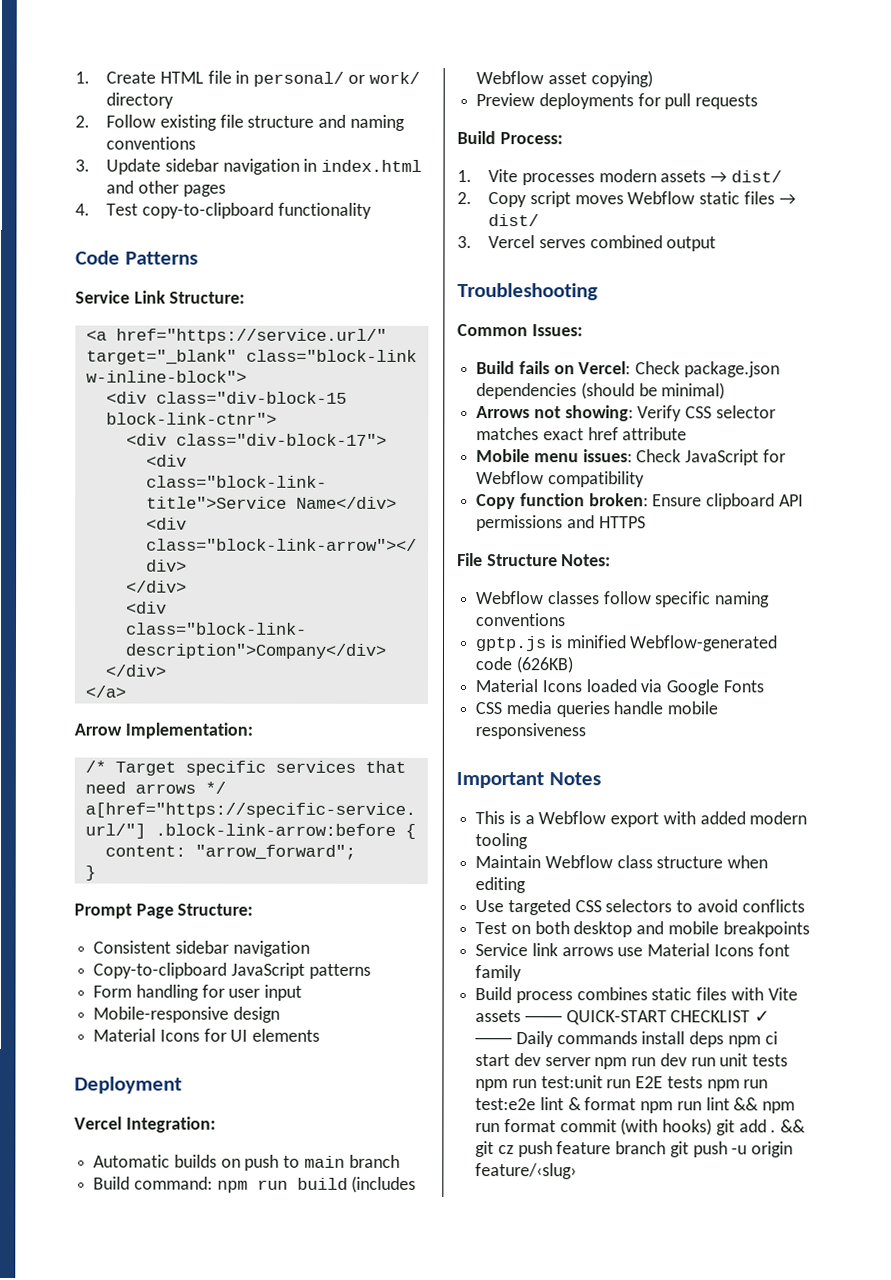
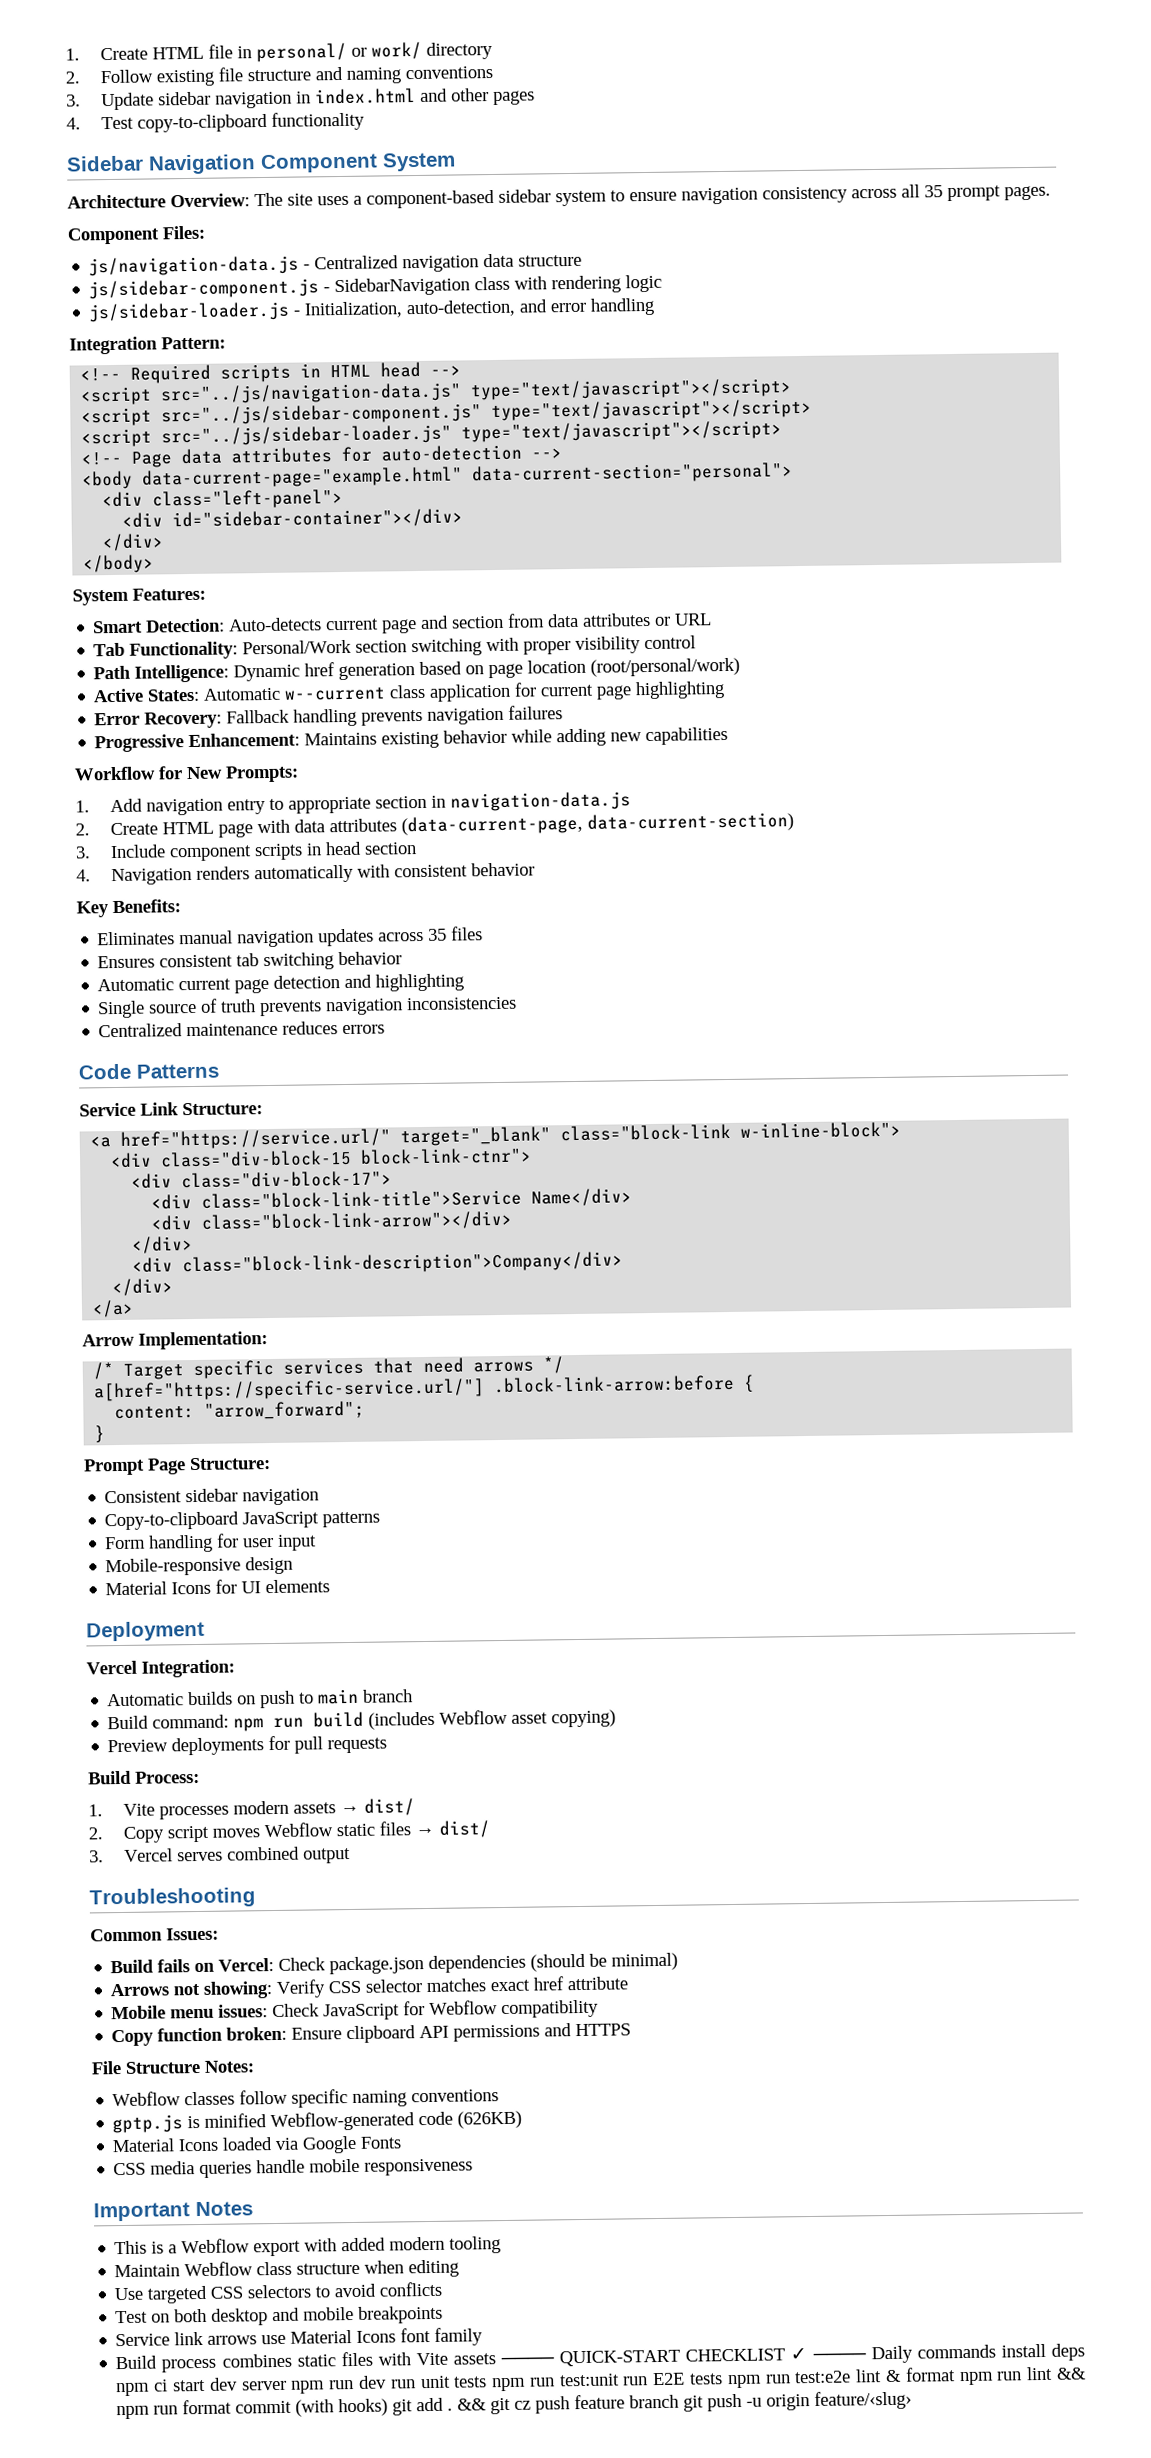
+ Sidebar Navigation Component System
+ Architecture Overview: The site uses a component-based sidebar system to ensure navigation consistency across all 35 prompt pages.
+ Component Files:
+ js/navigation-data.js - Centralized navigation data structure
+ js/sidebar-component.js - SidebarNavigation class with rendering logic
+ js/sidebar-loader.js - Initialization, auto-detection, and error handling
+ Integration Pattern:
+ <!-- Required scripts in HTML head -->
+ <script src="../js/navigation-data.js" type="text/javascript"></script>
+ <script src="../js/sidebar-component.js" type="text/javascript"></script>
+ <script src="../js/sidebar-loader.js" type="text/javascript"></script>
+ <!-- Page data attributes for auto-detection -->
+ <body data-current-page="example.html" data-current-section="personal">
+ <div class="left-panel">
+ <div id="sidebar-container"></div>
+ </div>
+ </body>
+ System Features:
+ Smart Detection: Auto-detects current page and section from data attributes or URL
+ Tab Functionality: Personal/Work section switching with proper visibility control
+ Path Intelligence: Dynamic href generation based on page location (root/personal/work)
+ Active States: Automatic w--current class application for current page highlighting
+ Error Recovery: Fallback handling prevents navigation failures
+ Progressive Enhancement: Maintains existing behavior while adding new capabilities
+ Workflow for New Prompts:
+ 1. Add navigation entry to appropriate section in navigation-data.js
+ 2. Create HTML page with data attributes (data-current-page, data-current-section)
+ 3. Include component scripts in head section
+ 4. Navigation renders automatically with consistent behavior
+ Key Benefits:
+ Eliminates manual navigation updates across 35 files
+ Ensures consistent tab switching behavior
+ Automatic current page detection and highlighting
+ Single source of truth prevents navigation inconsistencies
+ Centralized maintenance reduces errors

